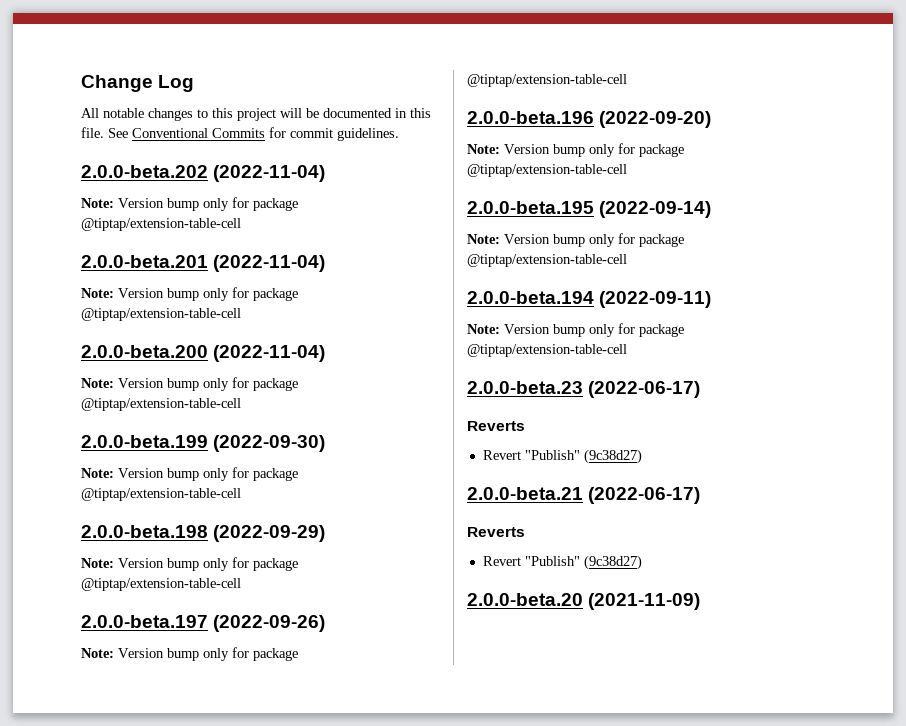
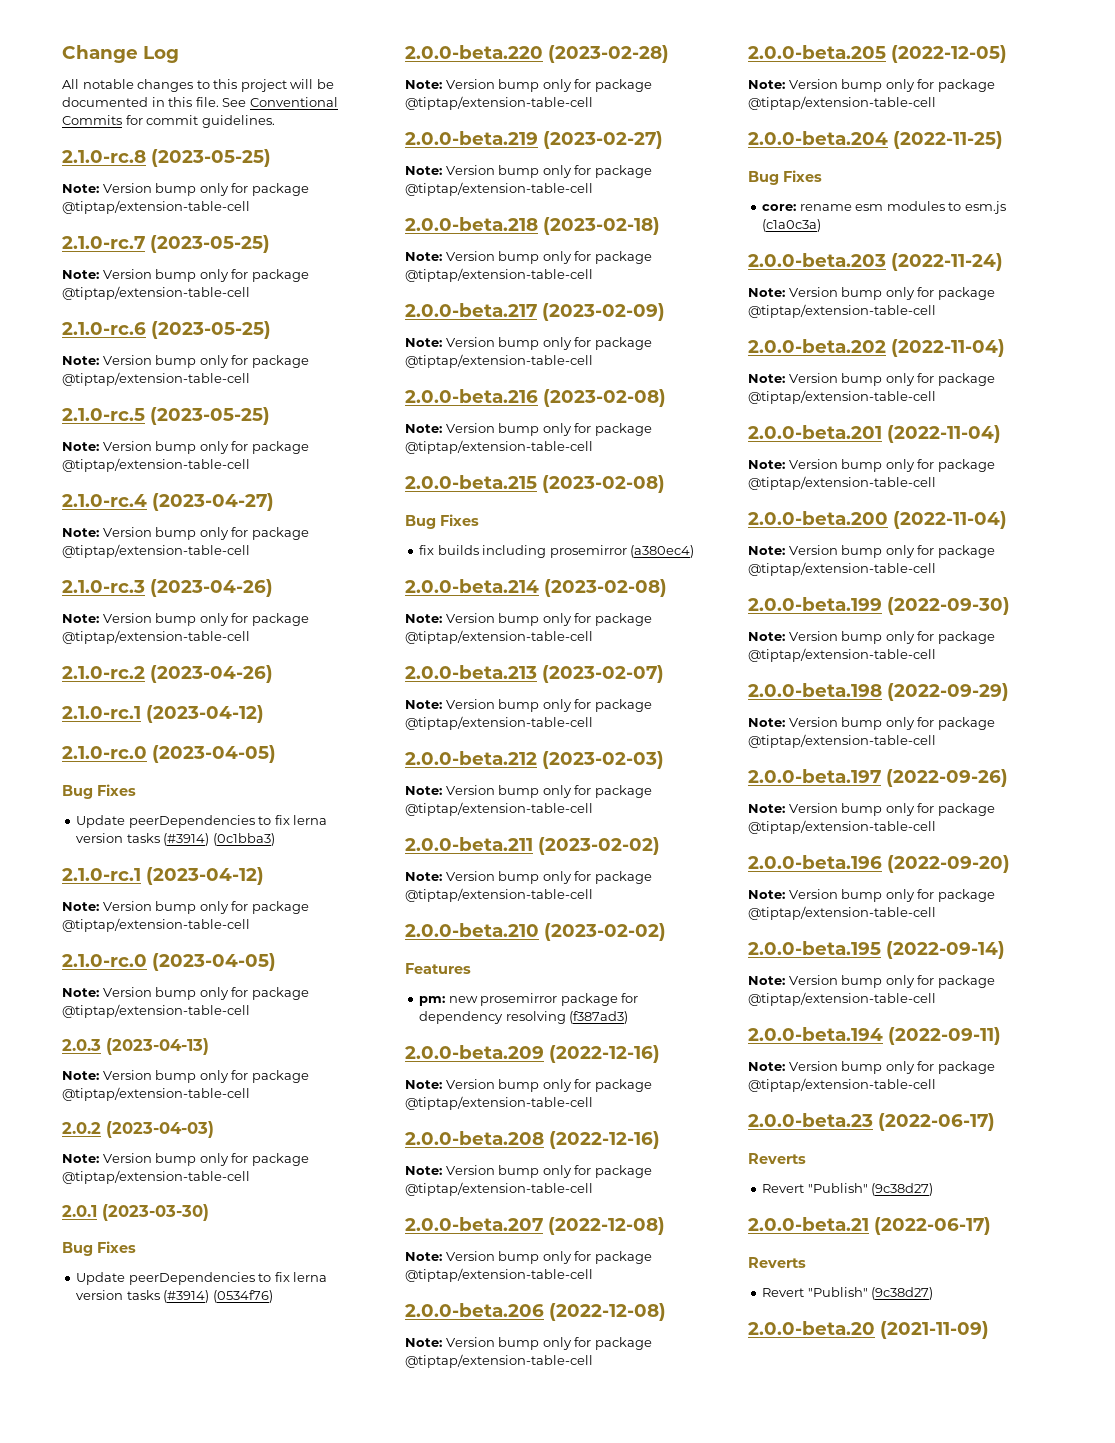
+ 2.1.0-rc.8 (2023-05-25)
+ Note: Version bump only for package @tiptap/extension-table-cell
+ 2.1.0-rc.7 (2023-05-25)
+ Note: Version bump only for package @tiptap/extension-table-cell
+ 2.1.0-rc.6 (2023-05-25)
+ Note: Version bump only for package @tiptap/extension-table-cell
+ 2.1.0-rc.5 (2023-05-25)
+ Note: Version bump only for package @tiptap/extension-table-cell
+ 2.1.0-rc.4 (2023-04-27)
+ Note: Version bump only for package @tiptap/extension-table-cell
+ 2.1.0-rc.3 (2023-04-26)
+ Note: Version bump only for package @tiptap/extension-table-cell
+ 2.1.0-rc.2 (2023-04-26)
+ 2.1.0-rc.1 (2023-04-12)
+ 2.1.0-rc.0 (2023-04-05)
+ Bug Fixes
+ Update peerDependencies to fix lerna version tasks (#3914) (0c1bba3)
+ 2.1.0-rc.1 (2023-04-12)
+ Note: Version bump only for package @tiptap/extension-table-cell
+ 2.1.0-rc.0 (2023-04-05)
+ Note: Version bump only for package @tiptap/extension-table-cell
+ 2.0.3 (2023-04-13)
+ Note: Version bump only for package @tiptap/extension-table-cell
+ 2.0.2 (2023-04-03)
+ Note: Version bump only for package @tiptap/extension-table-cell
+ 2.0.1 (2023-03-30)
+ Bug Fixes
+ Update peerDependencies to fix lerna version tasks (#3914) (0534f76)
+ 2.0.0-beta.220 (2023-02-28)
+ Note: Version bump only for package @tiptap/extension-table-cell
+ 2.0.0-beta.219 (2023-02-27)
+ Note: Version bump only for package @tiptap/extension-table-cell
+ 2.0.0-beta.218 (2023-02-18)
+ Note: Version bump only for package @tiptap/extension-table-cell
+ 2.0.0-beta.217 (2023-02-09)
+ Note: Version bump only for package @tiptap/extension-table-cell
+ 2.0.0-beta.216 (2023-02-08)
+ Note: Version bump only for package @tiptap/extension-table-cell
+ 2.0.0-beta.215 (2023-02-08)
+ Bug Fixes
+ fix builds including prosemirror (a380ec4)
+ 2.0.0-beta.214 (2023-02-08)
+ Note: Version bump only for package @tiptap/extension-table-cell
+ 2.0.0-beta.213 (2023-02-07)
+ Note: Version bump only for package @tiptap/extension-table-cell
+ 2.0.0-beta.212 (2023-02-03)
+ Note: Version bump only for package @tiptap/extension-table-cell
+ 2.0.0-beta.211 (2023-02-02)
+ Note: Version bump only for package @tiptap/extension-table-cell
+ 2.0.0-beta.210 (2023-02-02)
+ Features
+ pm: new prosemirror package for dependency resolving (f387ad3)
+ 2.0.0-beta.209 (2022-12-16)
+ Note: Version bump only for package @tiptap/extension-table-cell
+ 2.0.0-beta.208 (2022-12-16)
+ Note: Version bump only for package @tiptap/extension-table-cell
+ 2.0.0-beta.207 (2022-12-08)
+ Note: Version bump only for package @tiptap/extension-table-cell
+ 2.0.0-beta.206 (2022-12-08)
+ Note: Version bump only for package @tiptap/extension-table-cell
+ 2.0.0-beta.205 (2022-12-05)
+ Note: Version bump only for package @tiptap/extension-table-cell
+ 2.0.0-beta.204 (2022-11-25)
+ Bug Fixes
+ core: rename esm modules to esm.js (c1a0c3a)
+ 2.0.0-beta.203 (2022-11-24)
+ Note: Version bump only for package @tiptap/extension-table-cell

